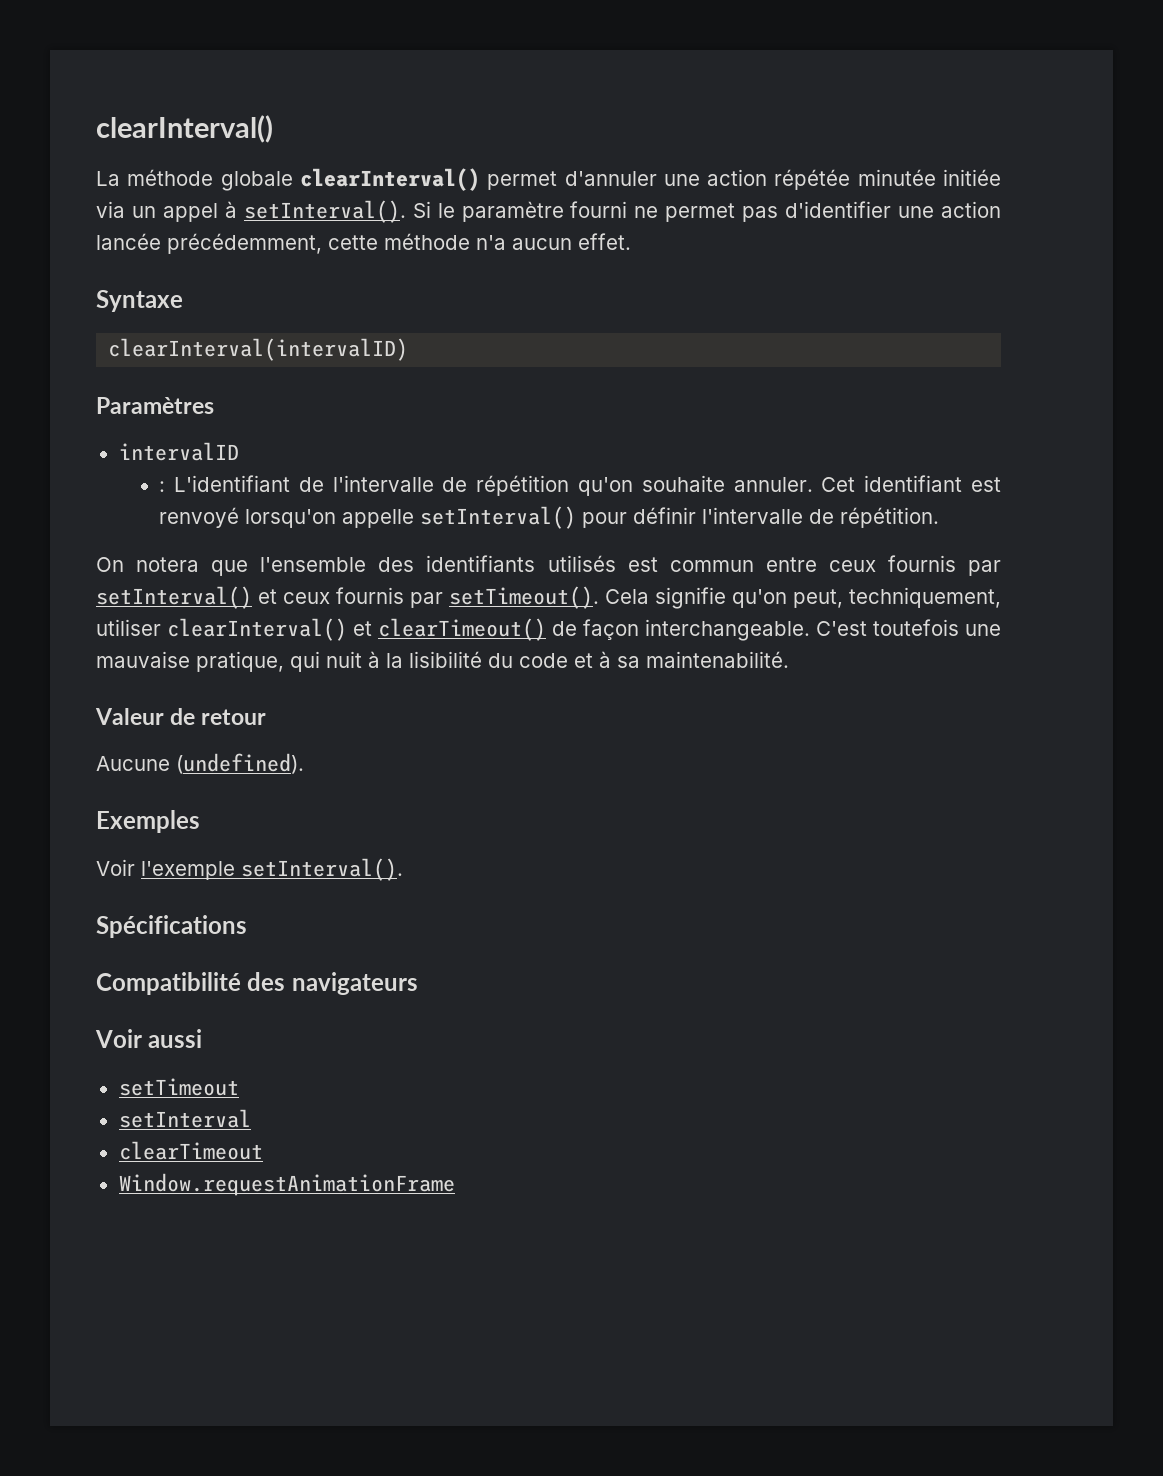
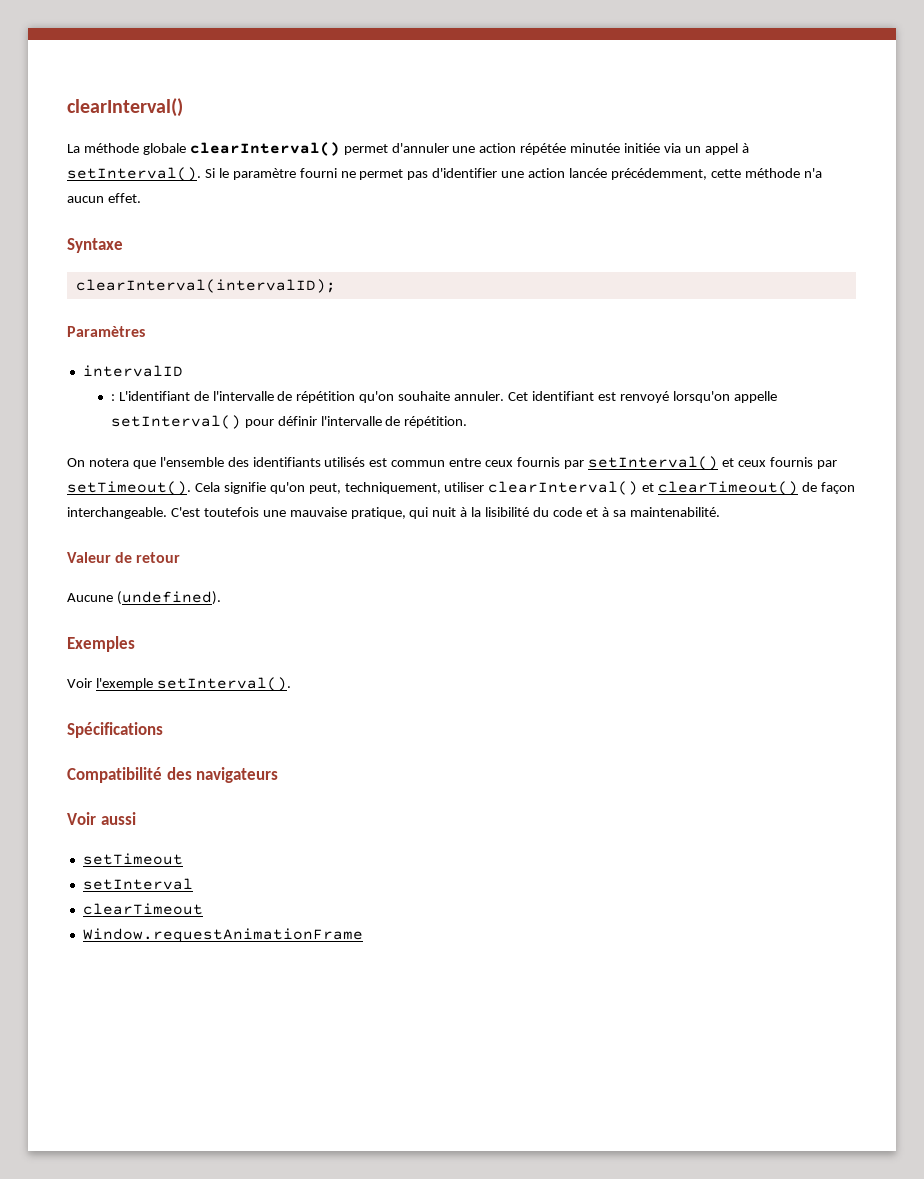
- clearInterval(intervalID)
+ clearInterval(intervalID);

